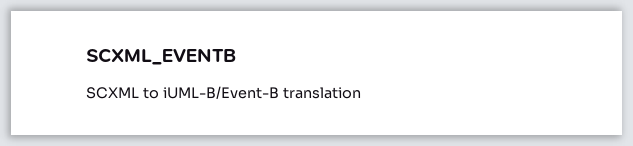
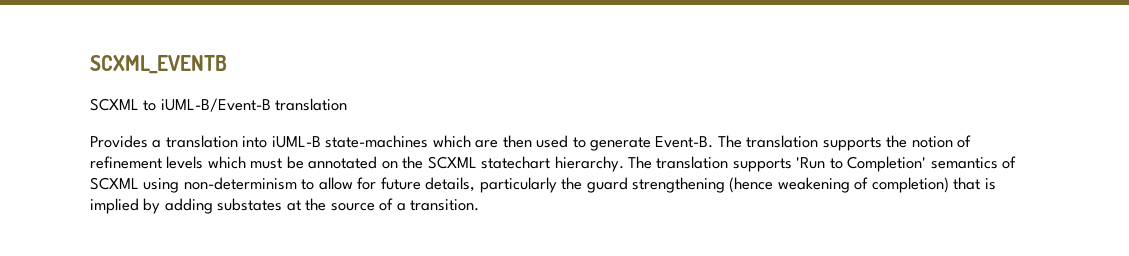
+ Provides a translation into iUML-B state-machines which are then used to generate Event-B. The translation supports the notion of refinement levels which must be annotated on the SCXML statechart hierarchy. The translation supports 'Run to Completion' semantics of SCXML using non-determinism to allow for future details, particularly the guard strengthening (hence weakening of completion) that is implied by adding substates at the source of a transition.

